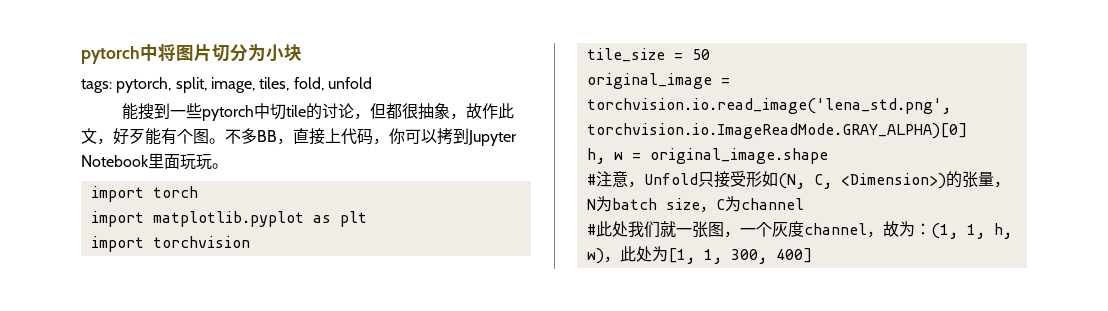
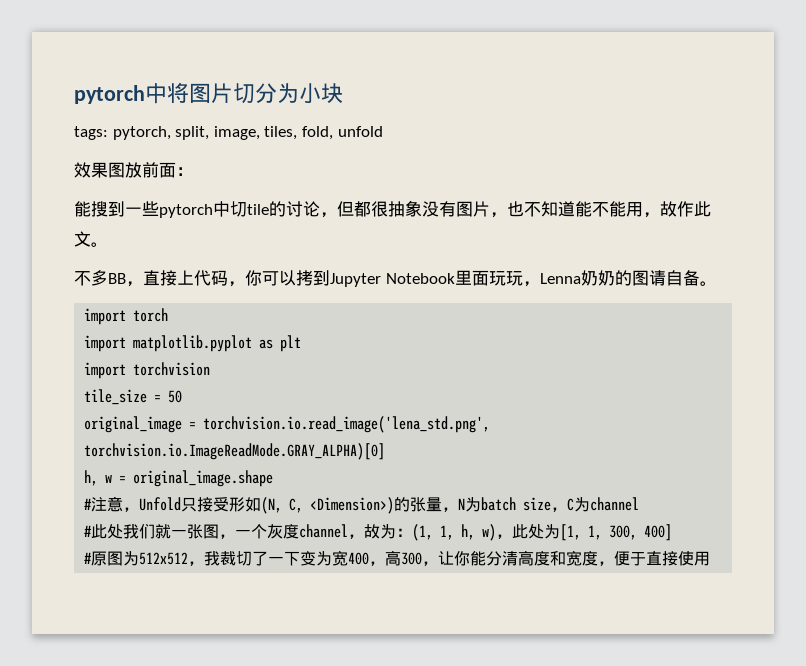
+ 效果图放前面：
- 能搜到一些pytorch中切tile的讨论，但都很抽象，故作此文，好歹能有个图。不多BB，直接上代码，你可以拷到Jupyter Notebook里面玩玩。
+ 能搜到一些pytorch中切tile的讨论，但都很抽象没有图片，也不知道能不能用，故作此文。
+ 不多BB，直接上代码，你可以拷到Jupyter Notebook里面玩玩，Lenna奶奶的图请自备。
+ #原图为512x512，我裁切了一下变为宽400，高300，让你能分清高度和宽度，便于直接使用

